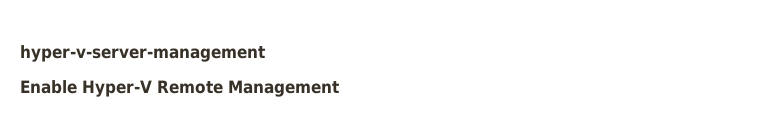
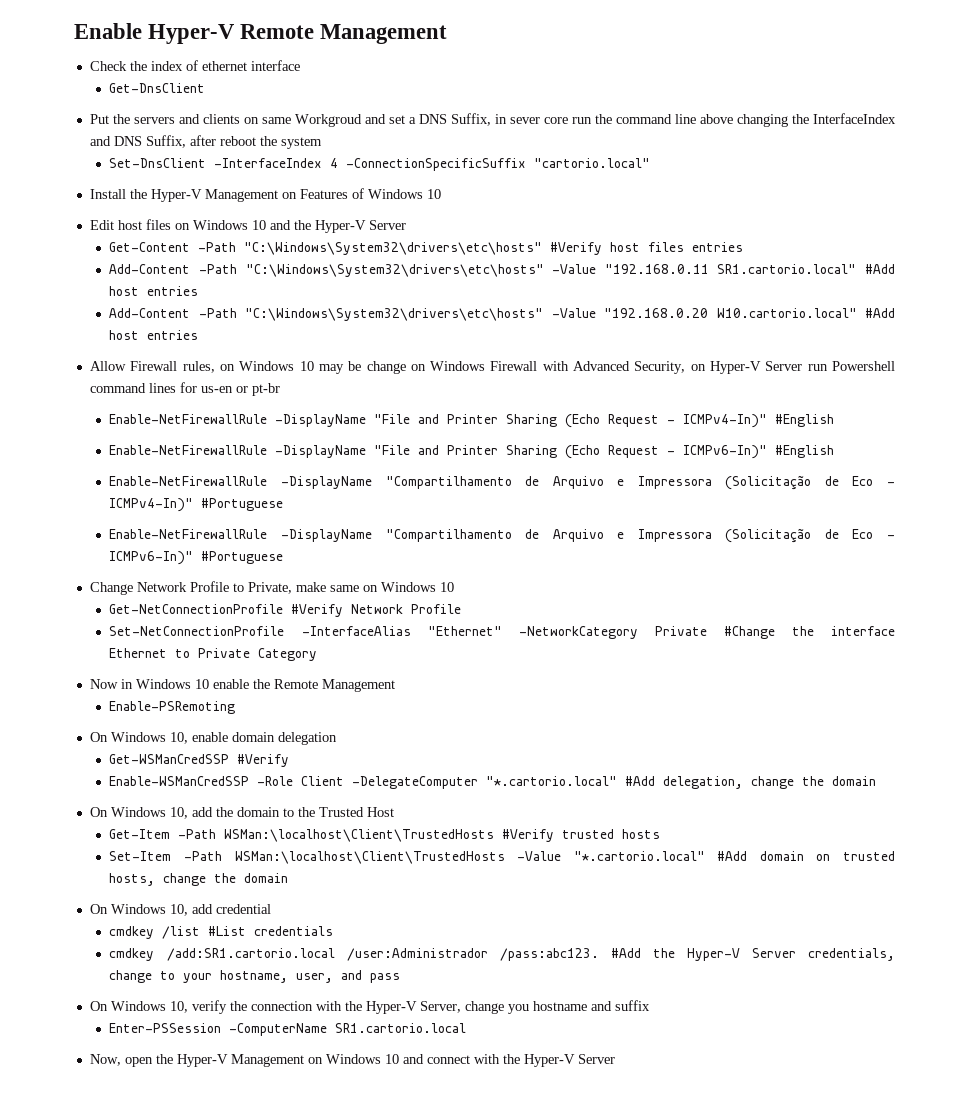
- hyper-v-server-management
+ Check the index of ethernet interface
+ Get-DnsClient
+ Put the servers and clients on same Workgroud and set a DNS Suffix, in sever core run the command line above changing the InterfaceIndex and DNS Suffix, after reboot the system
+ Set-DnsClient -InterfaceIndex 4 -ConnectionSpecificSuffix "cartorio.local"
+ Install the Hyper-V Management on Features of Windows 10
+ Edit host files on Windows 10 and the Hyper-V Server
+ Get-Content -Path "C:\Windows\System32\drivers\etc\hosts" #Verify host files entries
+ Add-Content -Path "C:\Windows\System32\drivers\etc\hosts" -Value "192.168.0.11 SR1.cartorio.local" #Add host entries
+ Add-Content -Path "C:\Windows\System32\drivers\etc\hosts" -Value "192.168.0.20 W10.cartorio.local" #Add host entries
+ Allow Firewall rules, on Windows 10 may be change on Windows Firewall with Advanced Security, on Hyper-V Server run Powershell command lines for us-en or pt-br
+ Enable-NetFirewallRule -DisplayName "File and Printer Sharing (Echo Request - ICMPv4-In)" #English
+ Enable-NetFirewallRule -DisplayName "File and Printer Sharing (Echo Request - ICMPv6-In)" #English
+ Enable-NetFirewallRule -DisplayName "Compartilhamento de Arquivo e Impressora (Solicitação de Eco - ICMPv4-In)" #Portuguese
+ Enable-NetFirewallRule -DisplayName "Compartilhamento de Arquivo e Impressora (Solicitação de Eco - ICMPv6-In)" #Portuguese
+ Change Network Profile to Private, make same on Windows 10
+ Get-NetConnectionProfile #Verify Network Profile
+ Set-NetConnectionProfile -InterfaceAlias "Ethernet" -NetworkCategory Private #Change the interface Ethernet to Private Category
+ Now in Windows 10 enable the Remote Management
+ Enable-PSRemoting
+ On Windows 10, enable domain delegation
+ Get-WSManCredSSP #Verify
+ Enable-WSManCredSSP -Role Client -DelegateComputer "*.cartorio.local" #Add delegation, change the domain
+ On Windows 10, add the domain to the Trusted Host
+ Get-Item -Path WSMan:\localhost\Client\TrustedHosts #Verify trusted hosts
+ Set-Item -Path WSMan:\localhost\Client\TrustedHosts -Value "*.cartorio.local" #Add domain on trusted hosts, change the domain
+ On Windows 10, add credential
+ cmdkey /list #List credentials
+ cmdkey /add:SR1.cartorio.local /user:Administrador /pass:abc123. #Add the Hyper-V Server credentials, change to your hostname, user, and pass
+ On Windows 10, verify the connection with the Hyper-V Server, change you hostname and suffix
+ Enter-PSSession -ComputerName SR1.cartorio.local
+ Now, open the Hyper-V Management on Windows 10 and connect with the Hyper-V Server

